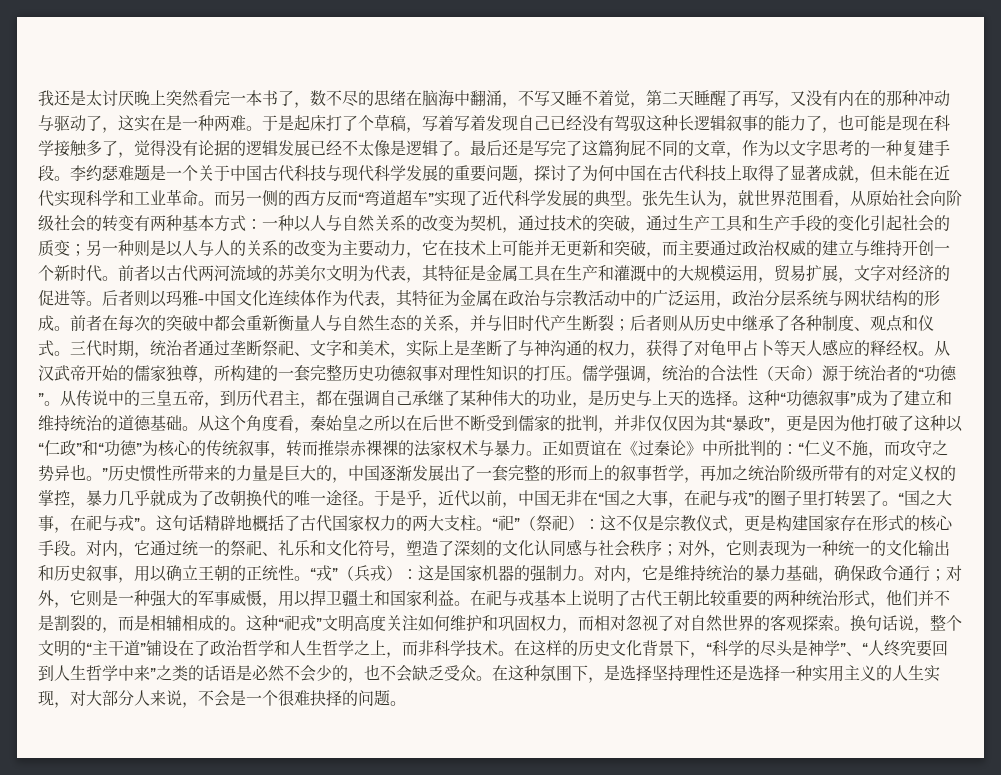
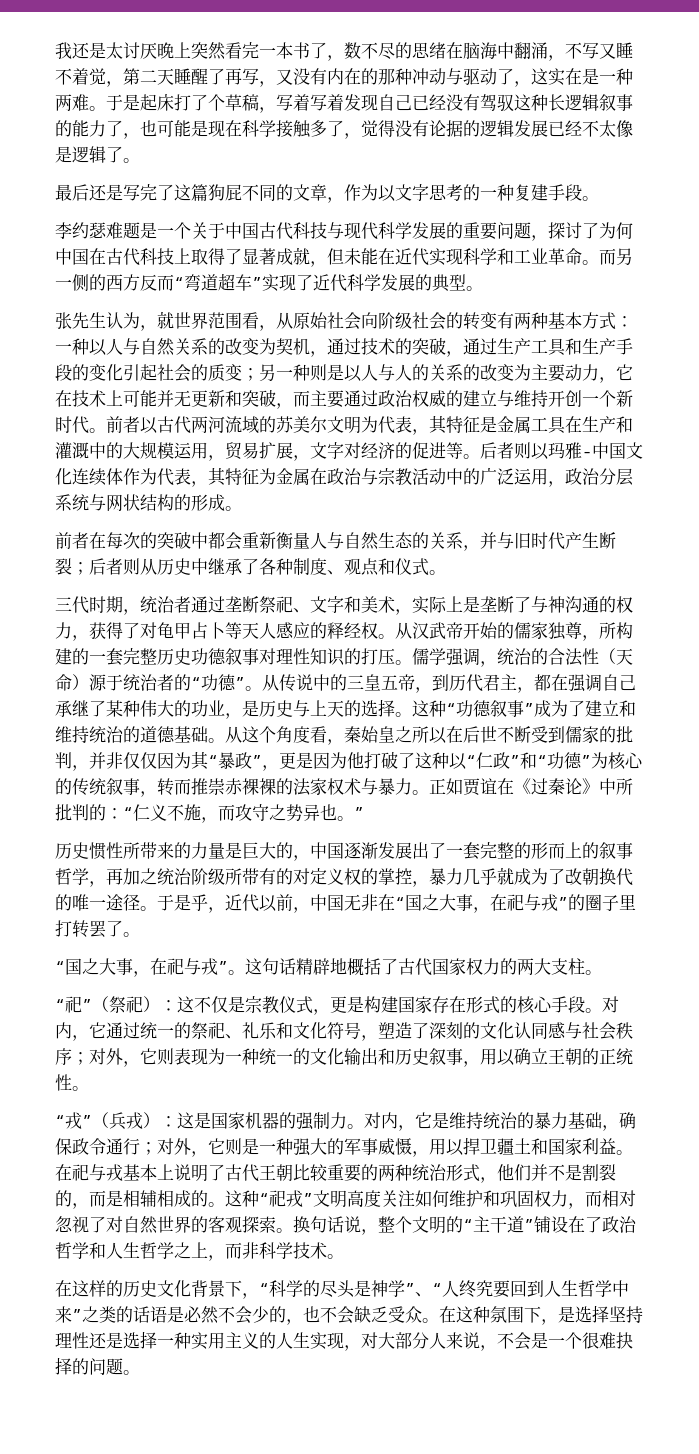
- 于是起床打了个草稿，写着写着发现自己已经没有驾驭这种长逻辑叙事的能力了，也可能是现在科学接触多了，觉得没有论据的逻辑发展已经不太像是逻辑了。最后还是写完了这篇狗屁不同的文章，作为以文字思考的一种复建手段。李约瑟难题是一个关于中国古代科技与现代科学发展的重要问题，探讨了为何中国在古代科技上取得了显著成就，但未能在近代实现科学和工业革命。
+ 于是起床打了个草稿，写着写着发现自己已经没有驾驭这种长逻辑叙事的能力了，也可能是现在科学接触多了，觉得没有论据的逻辑发展已经不太像是逻辑了。
+ 最后还是写完了这篇狗屁不同的文章，作为以文字思考的一种复建手段。
+ 李约瑟难题是一个关于中国古代科技与现代科学发展的重要问题，探讨了为何中国在古代科技上取得了显著成就，但未能在近代实现科学和工业革命。
- 而另一侧的西方反而“弯道超车”实现了近代科学发展的典型。张先生认为，就世界范围看，从原始社会向阶级社会的转变有两种基本方式：
+ 而另一侧的西方反而“弯道超车”实现了近代科学发展的典型。
+ 张先生认为，就世界范围看，从原始社会向阶级社会的转变有两种基本方式：
- 后者则以玛雅-中国文化连续体作为代表，其特征为金属在政治与宗教活动中的广泛运用，政治分层系统与网状结构的形成。前者在每次的突破中都会重新衡量人与自然生态的关系，并与旧时代产生断裂；
+ 后者则以玛雅-中国文化连续体作为代表，其特征为金属在政治与宗教活动中的广泛运用，政治分层系统与网状结构的形成。
+ 前者在每次的突破中都会重新衡量人与自然生态的关系，并与旧时代产生断裂；
- 后者则从历史中继承了各种制度、观点和仪式。三代时期，统治者通过垄断祭祀、文字和美术，实际上是垄断了与神沟通的权力，获得了对龟甲占卜等天人感应的释经权。
+ 后者则从历史中继承了各种制度、观点和仪式。
+ 三代时期，统治者通过垄断祭祀、文字和美术，实际上是垄断了与神沟通的权力，获得了对龟甲占卜等天人感应的释经权。
- 正如贾谊在《过秦论》中所批判的：“仁义不施，而攻守之势异也。”历史惯性所带来的力量是巨大的，中国逐渐发展出了一套完整的形而上的叙事哲学，再加之统治阶级所带有的对定义权的掌控，暴力几乎就成为了改朝换代的唯一途径。
+ 正如贾谊在《过秦论》中所批判的：“仁义不施，而攻守之势异也。”
+ 历史惯性所带来的力量是巨大的，中国逐渐发展出了一套完整的形而上的叙事哲学，再加之统治阶级所带有的对定义权的掌控，暴力几乎就成为了改朝换代的唯一途径。
- 于是乎，近代以前，中国无非在“国之大事，在祀与戎”的圈子里打转罢了。“国之大事，在祀与戎”。
+ 于是乎，近代以前，中国无非在“国之大事，在祀与戎”的圈子里打转罢了。
+ “国之大事，在祀与戎”。
- 这句话精辟地概括了古代国家权力的两大支柱。“祀”（祭祀）：这不仅是宗教仪式，更是构建国家存在形式的核心手段。
+ 这句话精辟地概括了古代国家权力的两大支柱。
+ “祀”（祭祀）：这不仅是宗教仪式，更是构建国家存在形式的核心手段。
- 对内，它通过统一的祭祀、礼乐和文化符号，塑造了深刻的文化认同感与社会秩序；对外，它则表现为一种统一的文化输出和历史叙事，用以确立王朝的正统性。“戎”（兵戎）：这是国家机器的强制力。
+ 对内，它通过统一的祭祀、礼乐和文化符号，塑造了深刻的文化认同感与社会秩序；对外，它则表现为一种统一的文化输出和历史叙事，用以确立王朝的正统性。
+ “戎”（兵戎）：这是国家机器的强制力。
- 换句话说，整个文明的“主干道”铺设在了政治哲学和人生哲学之上，而非科学技术。在这样的历史文化背景下，“科学的尽头是神学”、“人终究要回到人生哲学中来”之类的话语是必然不会少的，也不会缺乏受众。
+ 换句话说，整个文明的“主干道”铺设在了政治哲学和人生哲学之上，而非科学技术。
+ 在这样的历史文化背景下，“科学的尽头是神学”、“人终究要回到人生哲学中来”之类的话语是必然不会少的，也不会缺乏受众。

